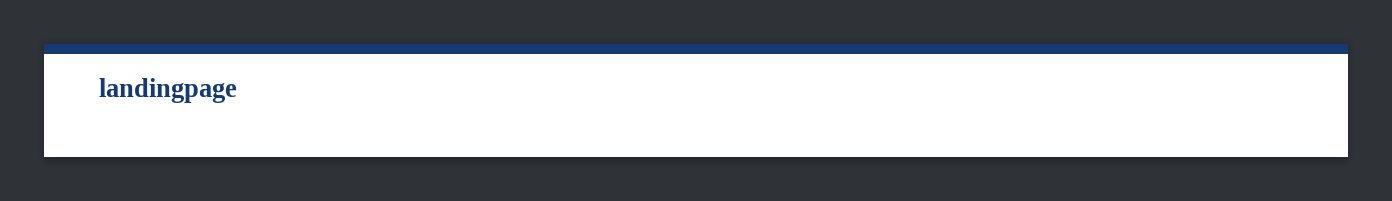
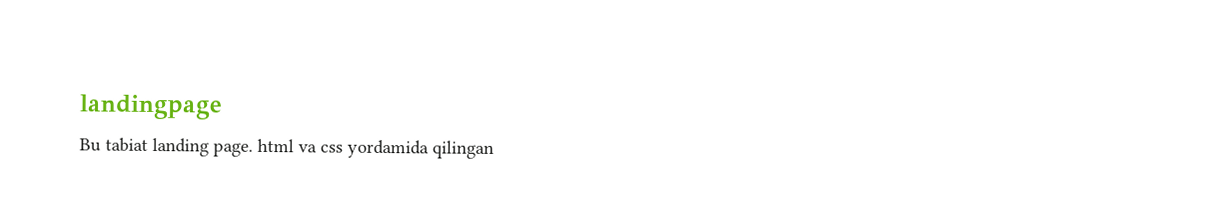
+ Bu tabiat landing page. html va css yordamida qilingan

